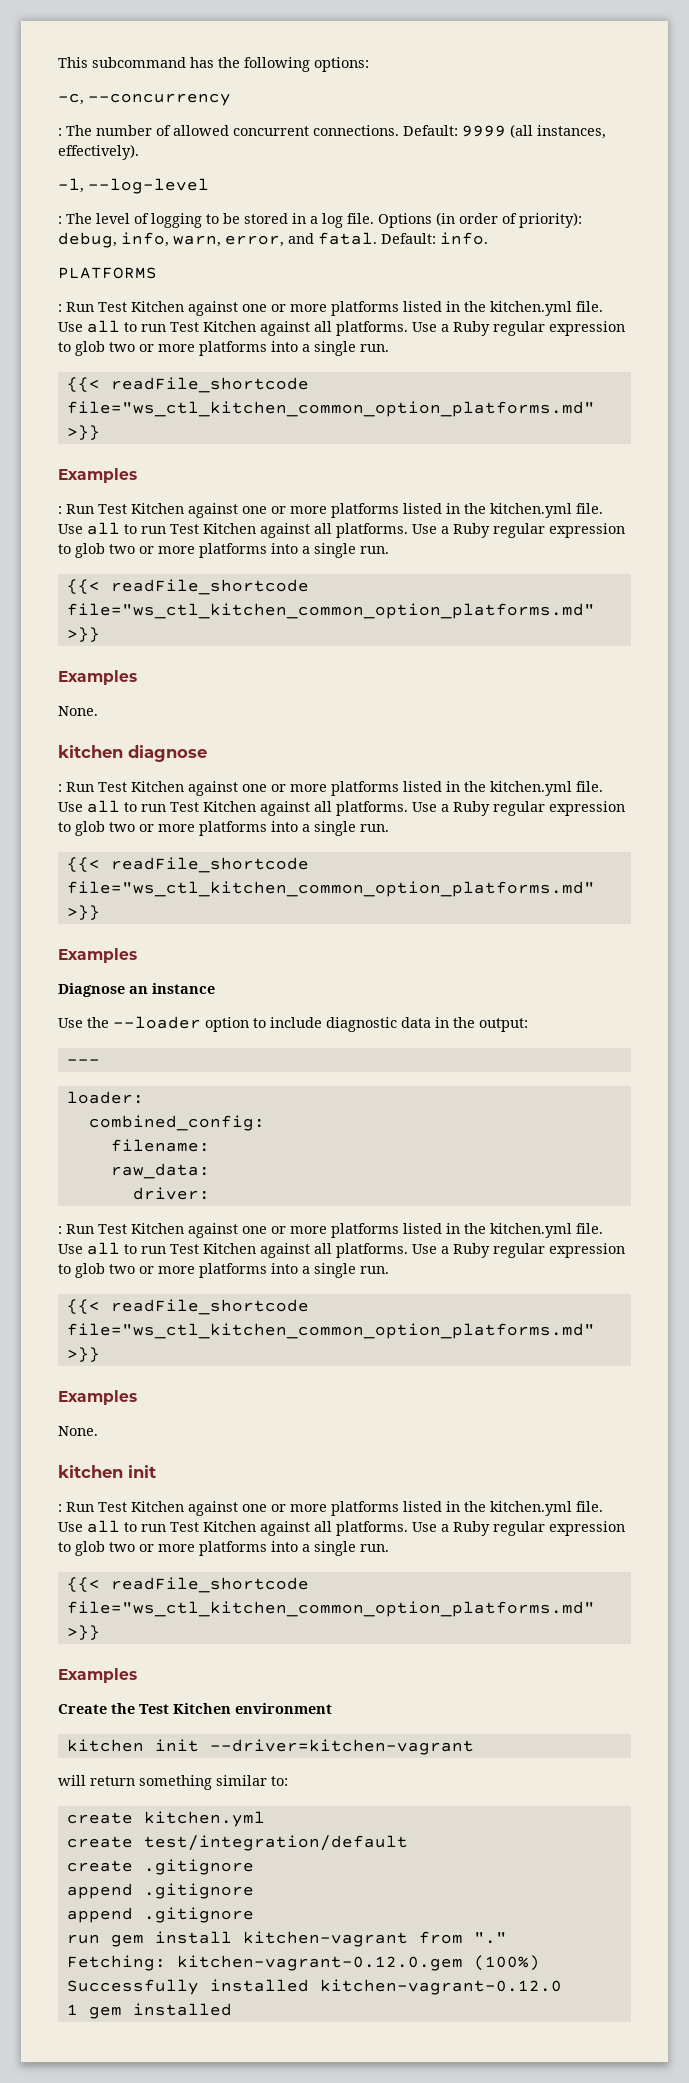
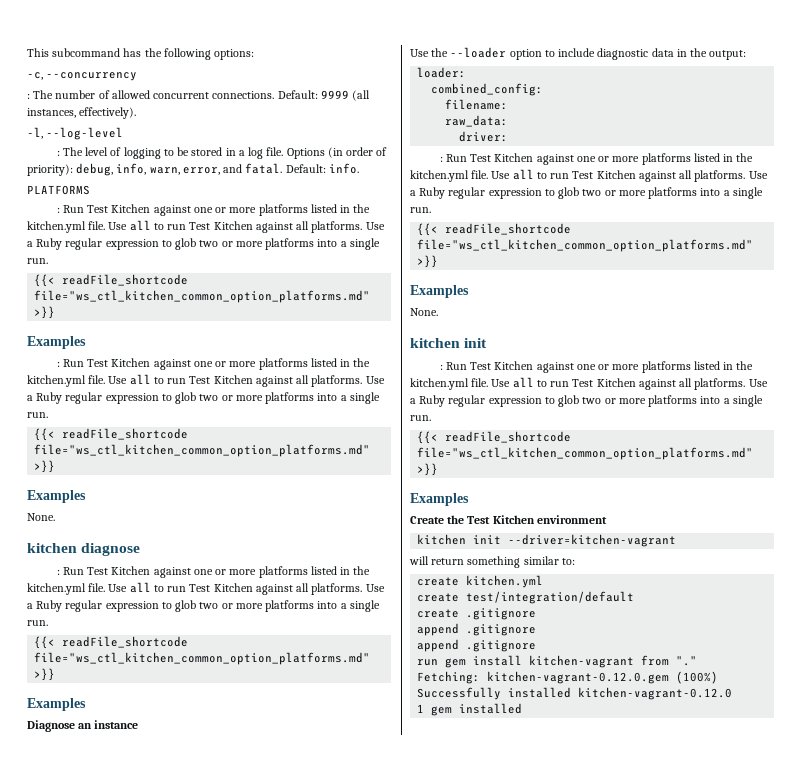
- ---

